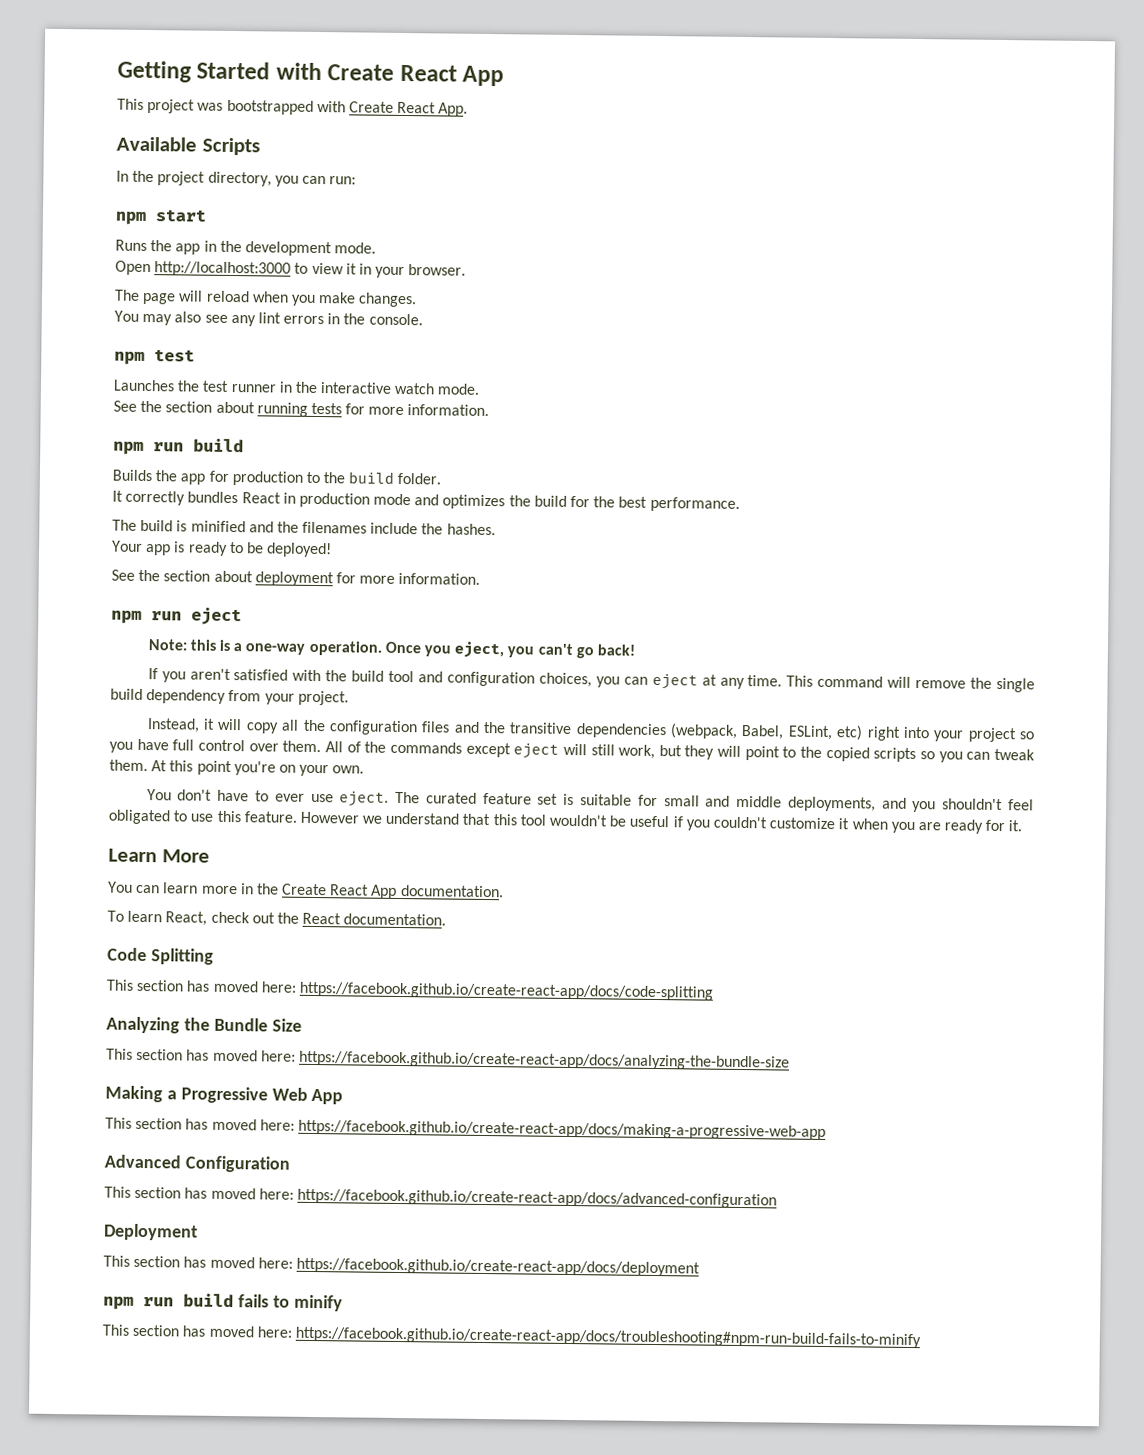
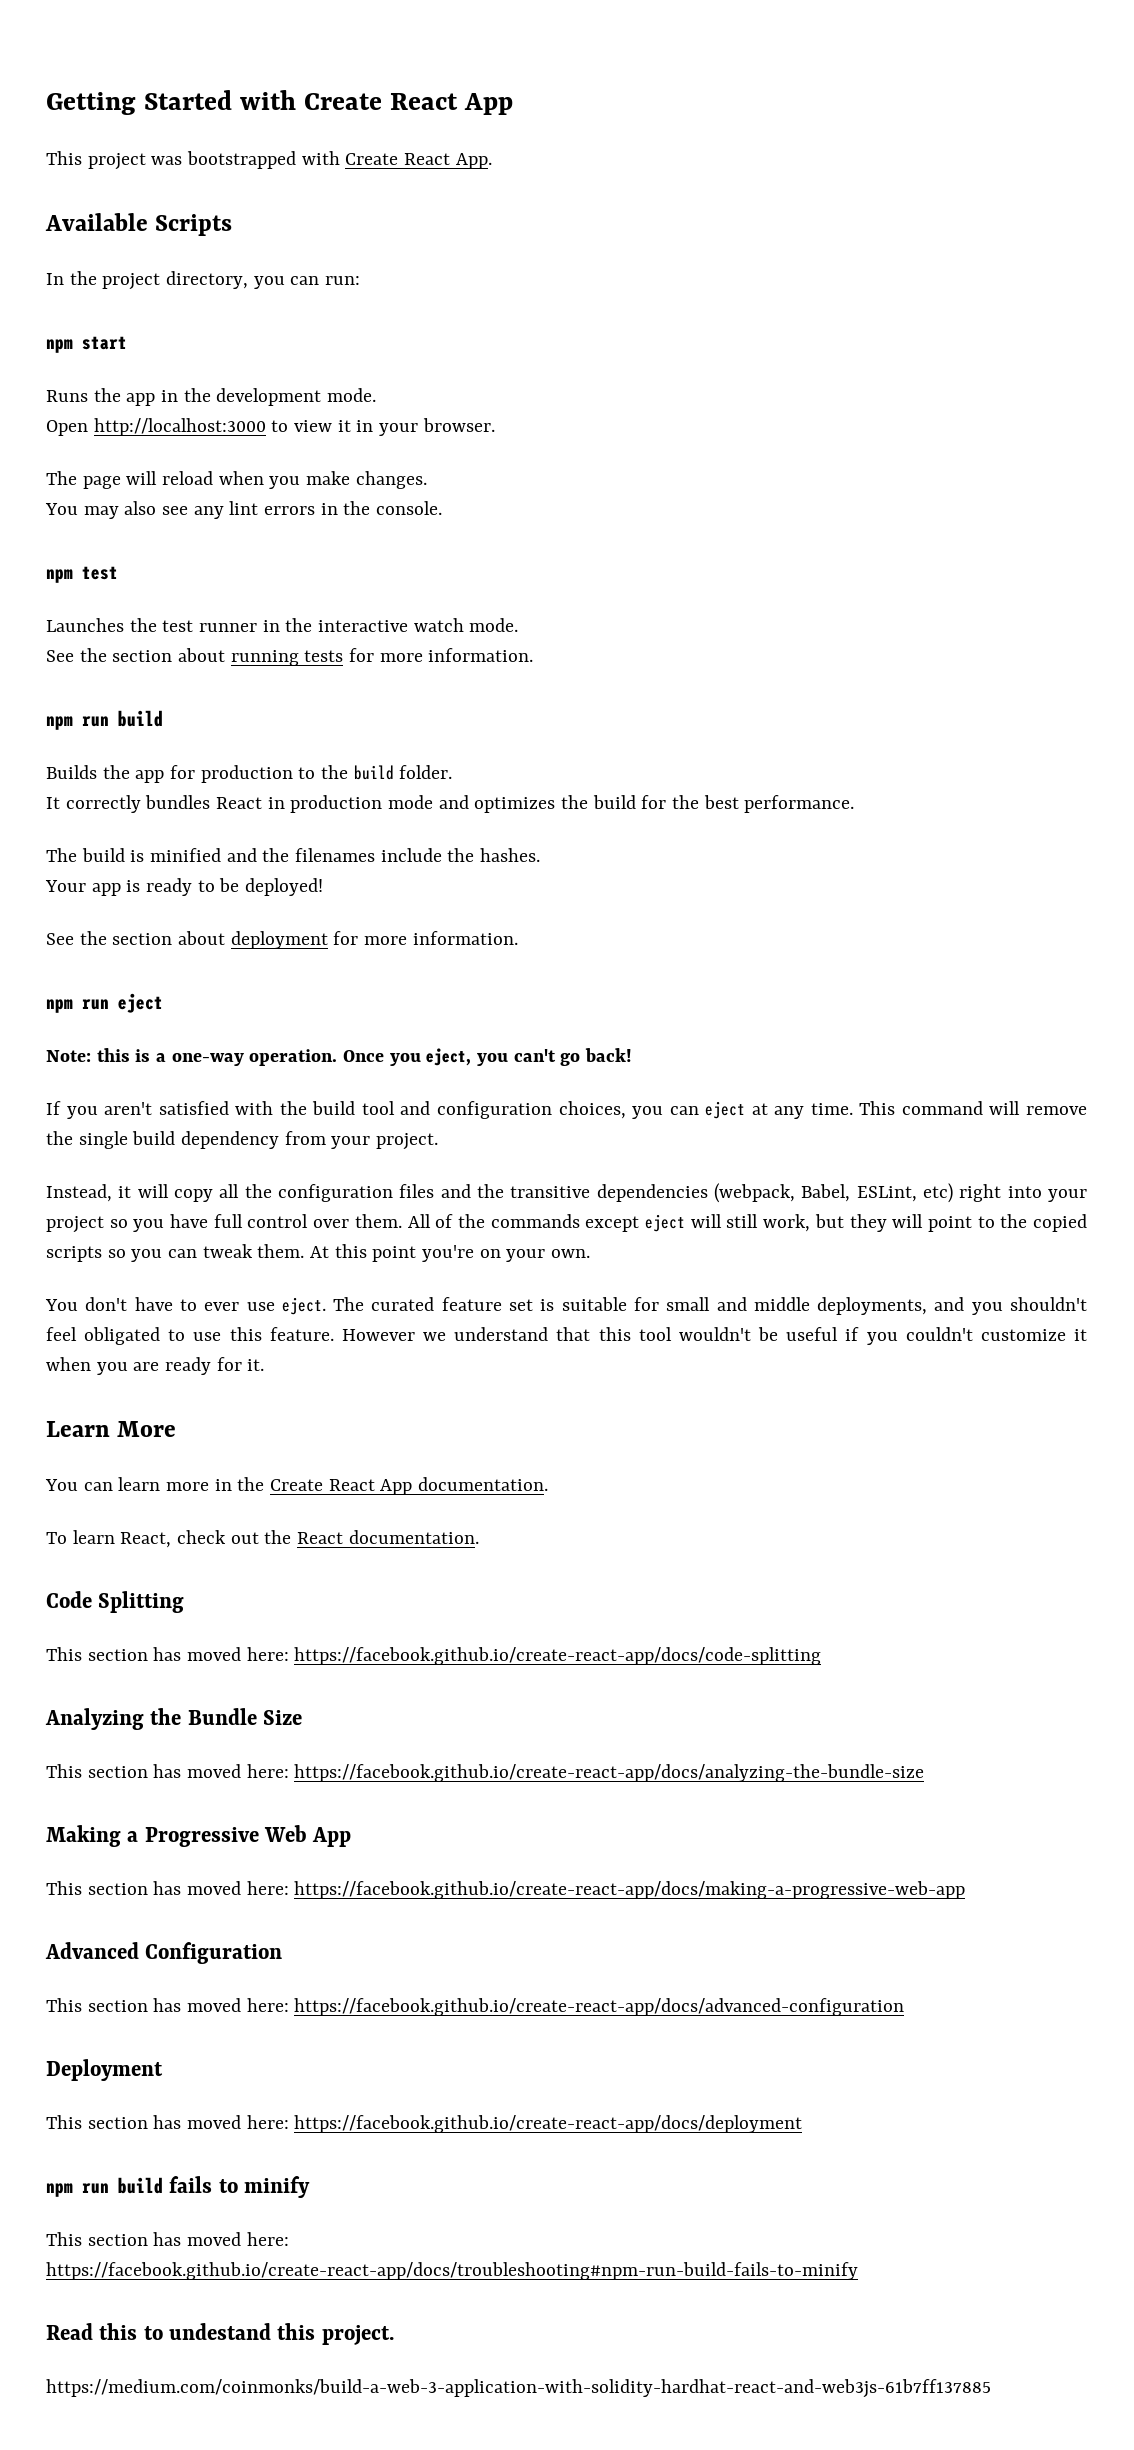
+ Read this to undestand this project.
+ https://medium.com/coinmonks/build-a-web-3-application-with-solidity-hardhat-react-and-web3js-61b7ff137885

